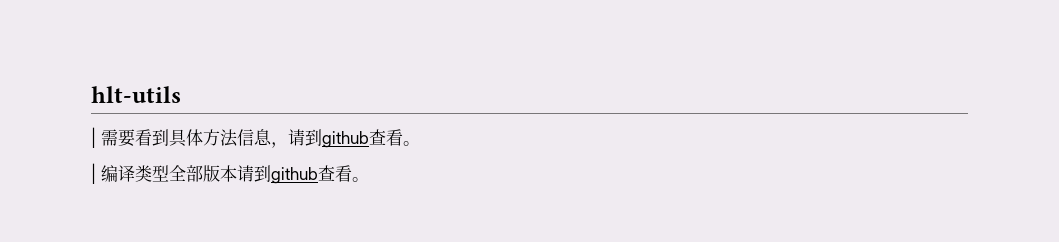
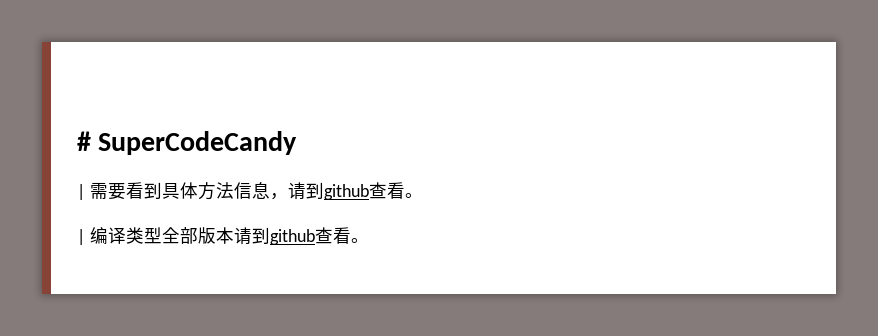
- hlt-utils
+ # SuperCodeCandy

